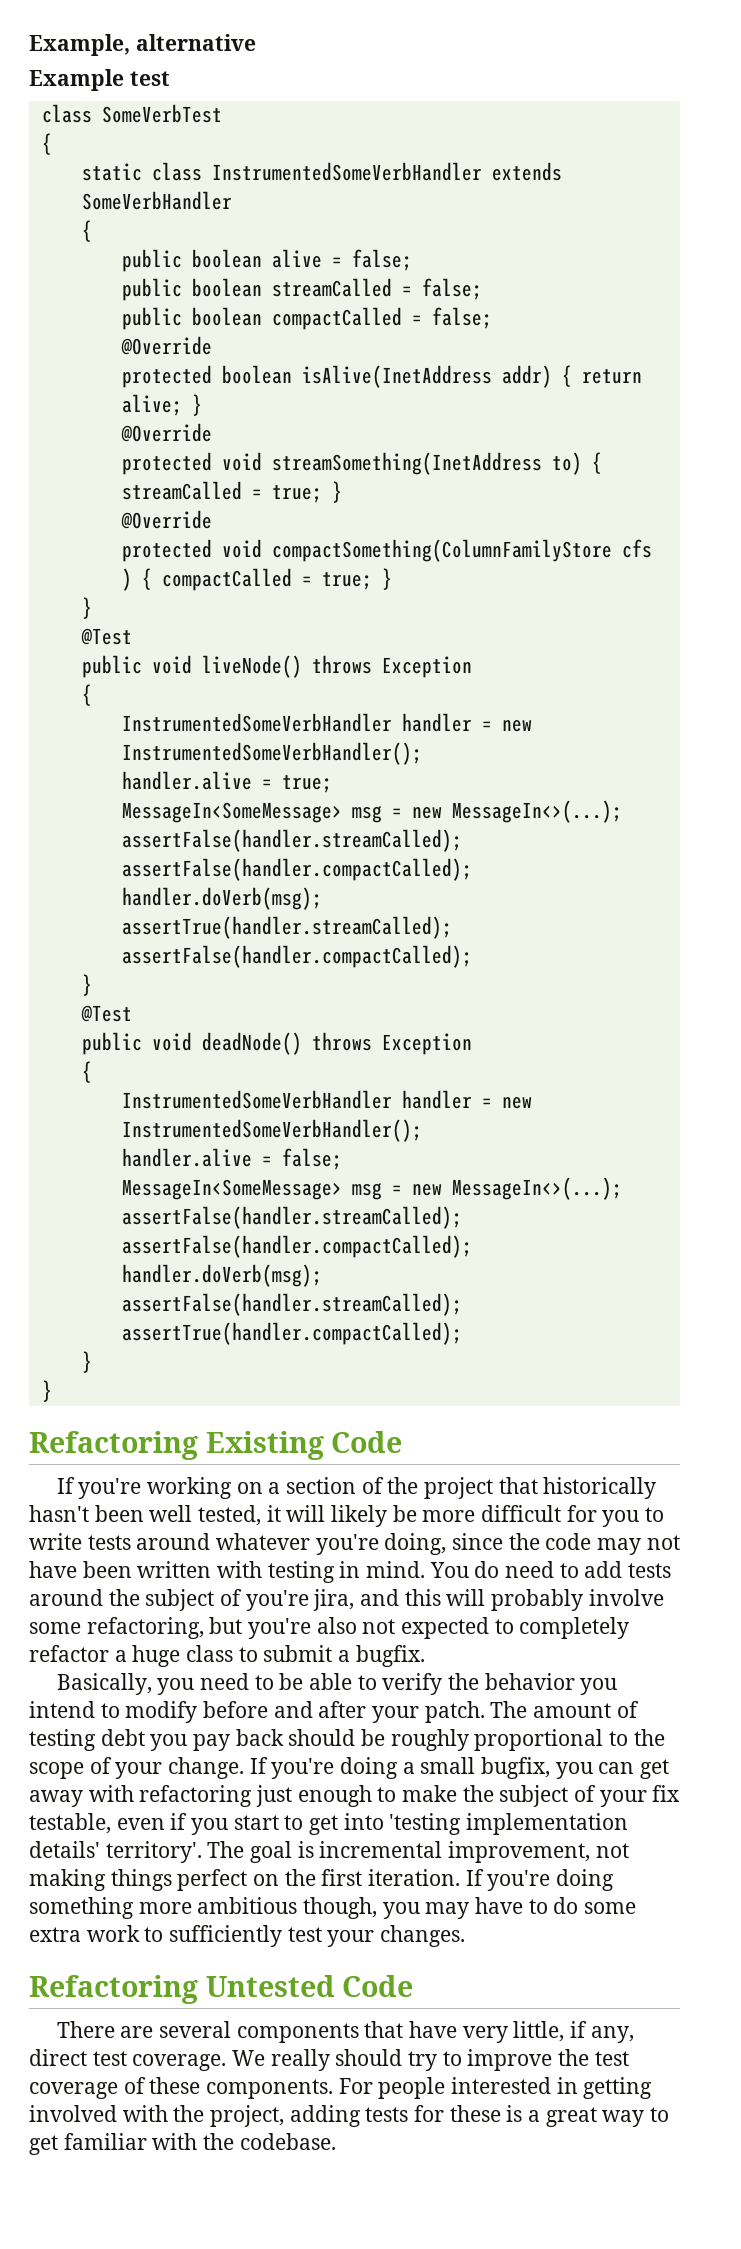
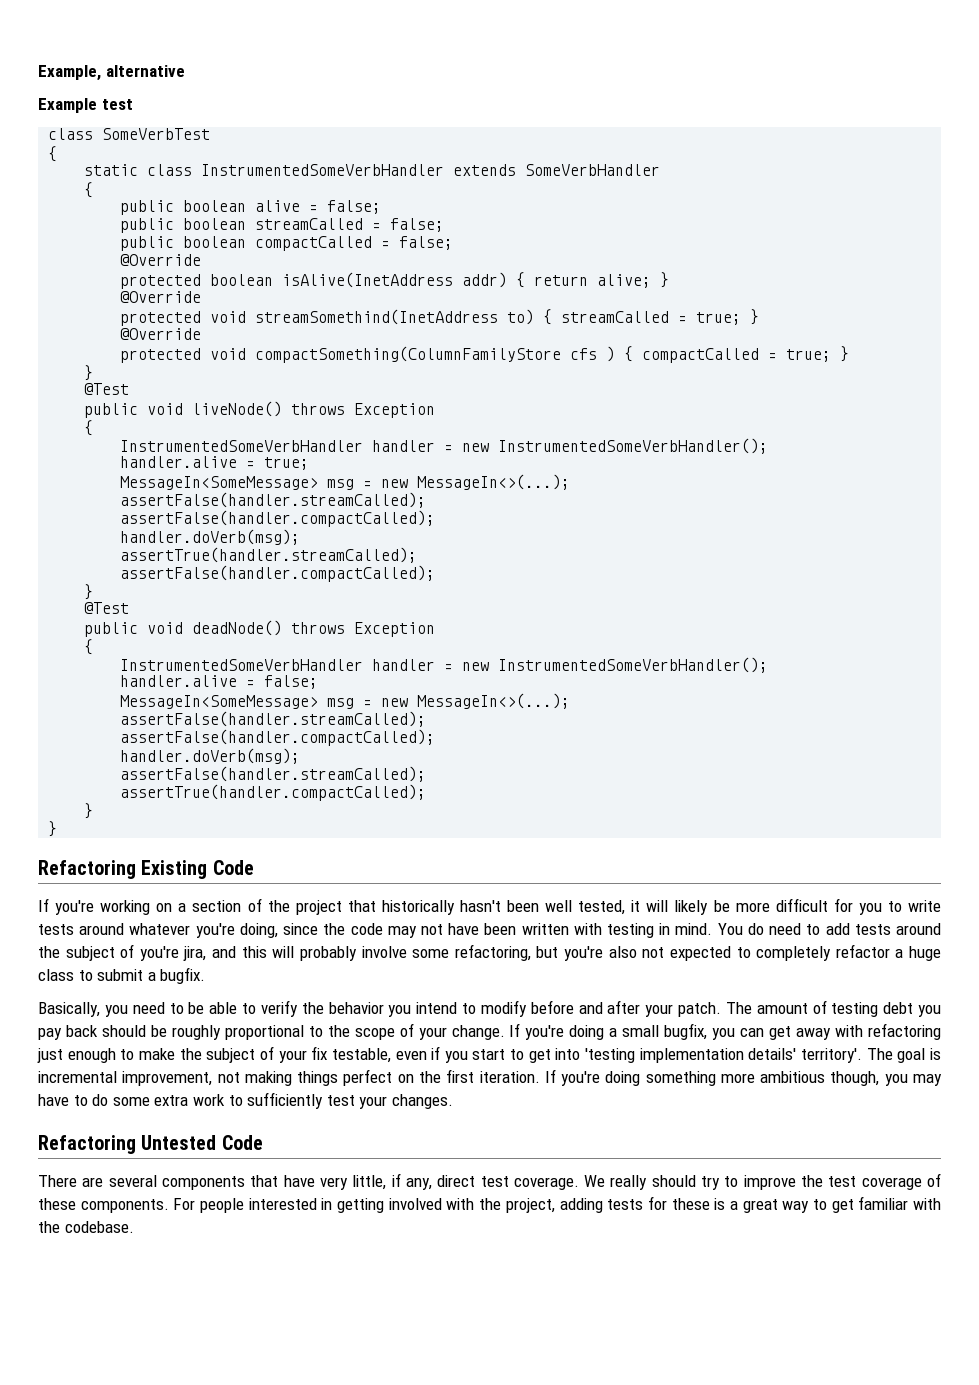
- protected void streamSomething(InetAddress to) { streamCalled = true; }
+ protected void streamSomethind(InetAddress to) { streamCalled = true; }

